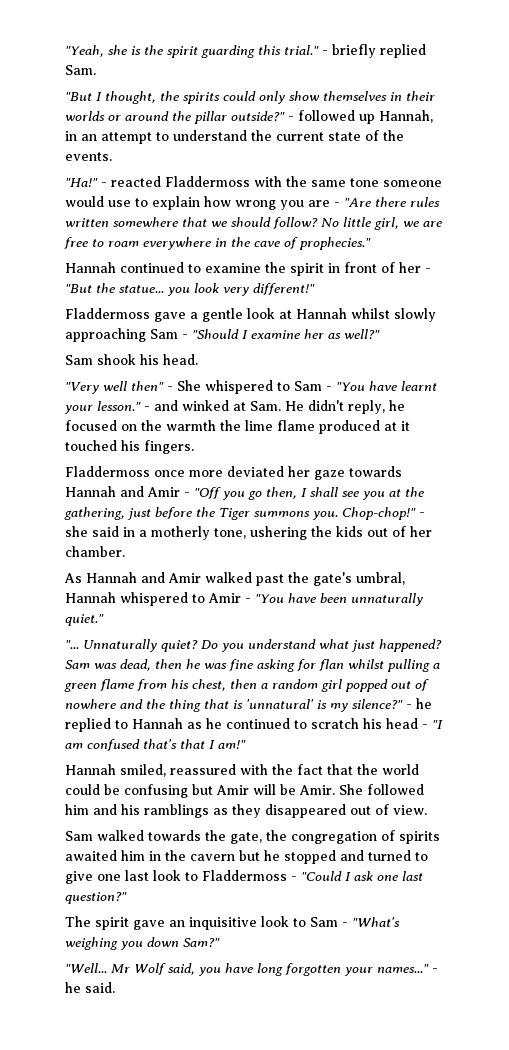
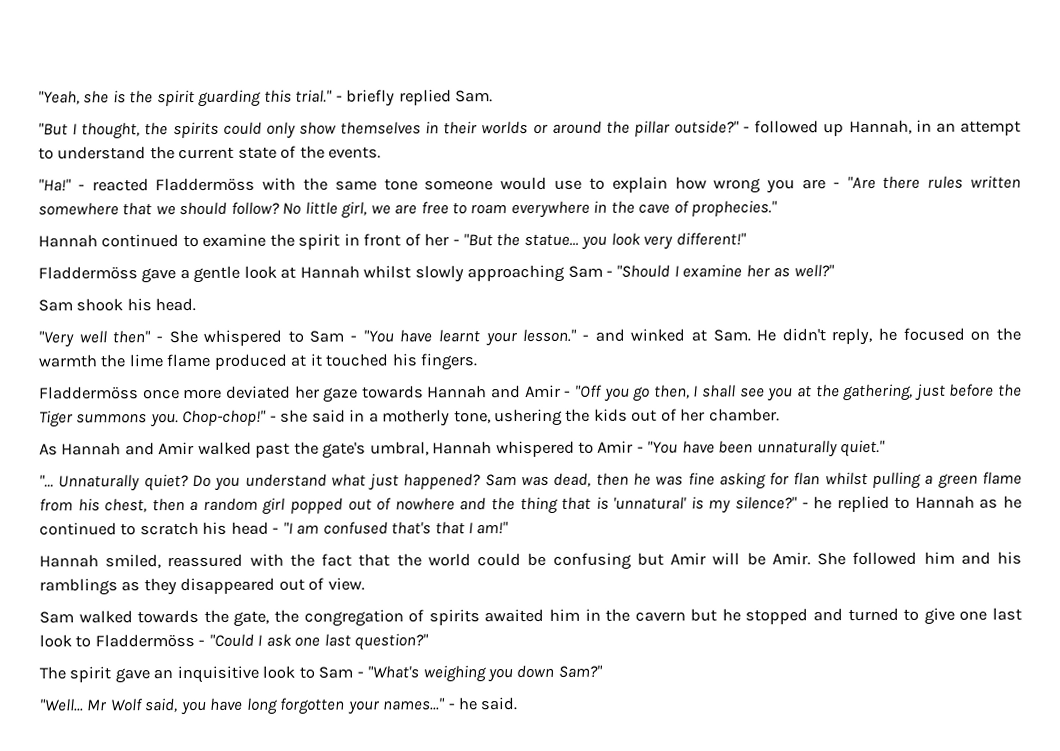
- - reacted Fladdermoss with the same tone someone would use to explain how wrong you are - "Are there rules written somewhere that we should follow?
+ - reacted Fladdermöss with the same tone someone would use to explain how wrong you are - "Are there rules written somewhere that we should follow?
- Fladdermoss gave a gentle look at Hannah whilst slowly approaching Sam - "Should I examine her as well?"
+ Fladdermöss gave a gentle look at Hannah whilst slowly approaching Sam - "Should I examine her as well?"
- Fladdermoss once more deviated her gaze towards Hannah and Amir - "Off you go then, I shall see you at the gathering, just before the Tiger summons you.
+ Fladdermöss once more deviated her gaze towards Hannah and Amir - "Off you go then, I shall see you at the gathering, just before the Tiger summons you.
- Sam walked towards the gate, the congregation of spirits awaited him in the cavern but he stopped and turned to give one last look to Fladdermoss - "Could I ask one last question?"
+ Sam walked towards the gate, the congregation of spirits awaited him in the cavern but he stopped and turned to give one last look to Fladdermöss - "Could I ask one last question?"

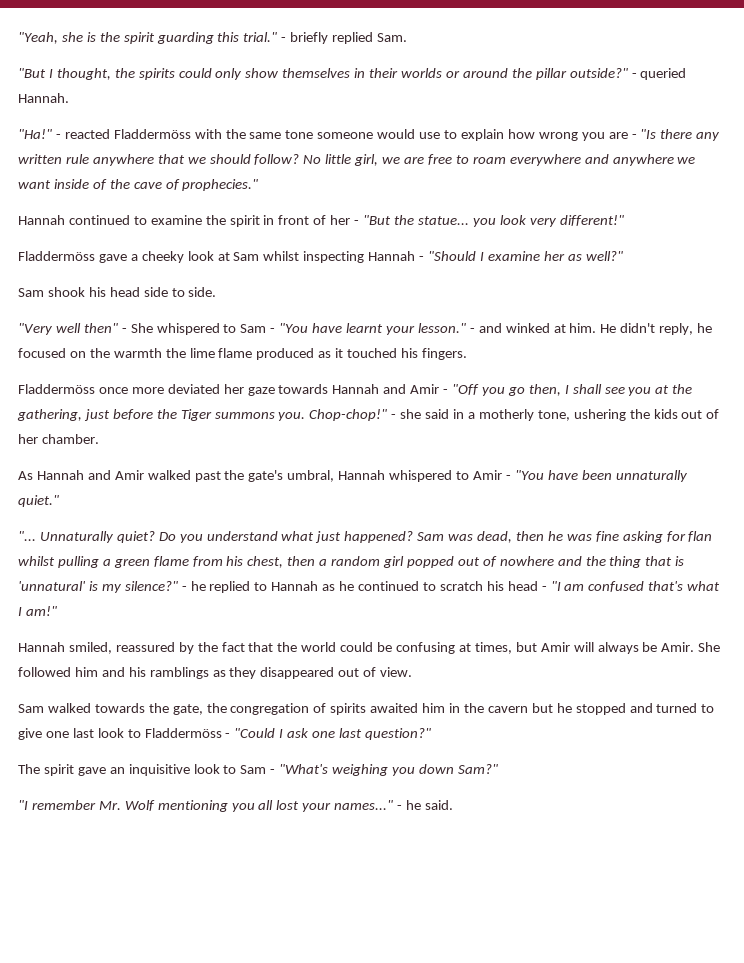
- - followed up Hannah, in an attempt to understand the current state of the events.
+ - queried Hannah.
- - reacted Fladdermöss with the same tone someone would use to explain how wrong you are - "Are there rules written somewhere that we should follow?
+ - reacted Fladdermöss with the same tone someone would use to explain how wrong you are - "Is there any written rule anywhere that we should follow?
- No little girl, we are free to roam everywhere in the cave of prophecies."
+ No little girl, we are free to roam everywhere and anywhere we want inside of the cave of prophecies."
- Fladdermöss gave a gentle look at Hannah whilst slowly approaching Sam - "Should I examine her as well?"
+ Fladdermöss gave a cheeky look at Sam whilst inspecting Hannah - "Should I examine her as well?"
- Sam shook his head.
+ Sam shook his head side to side.
- - and winked at Sam. He didn't reply, he focused on the warmth the lime flame produced at it touched his fingers.
+ - and winked at him. He didn't reply, he focused on the warmth the lime flame produced as it touched his fingers.
- - he replied to Hannah as he continued to scratch his head - "I am confused that's that I am!"
+ - he replied to Hannah as he continued to scratch his head - "I am confused that's what I am!"
- Hannah smiled, reassured with the fact that the world could be confusing but Amir will be Amir.
+ Hannah smiled, reassured by the fact that the world could be confusing at times, but Amir will always be Amir.
- "Well... Mr Wolf said, you have long forgotten your names..."
+ "I remember Mr. Wolf mentioning you all lost your names..."

